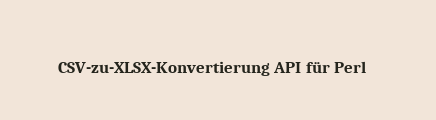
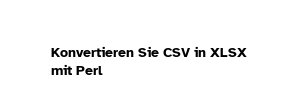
- CSV-zu-XLSX-Konvertierung API für Perl
+ Konvertieren Sie CSV in XLSX mit Perl

